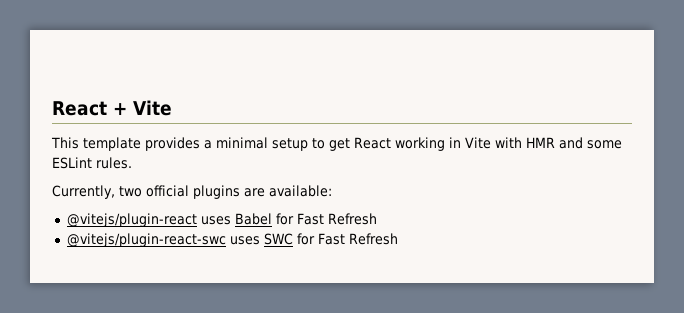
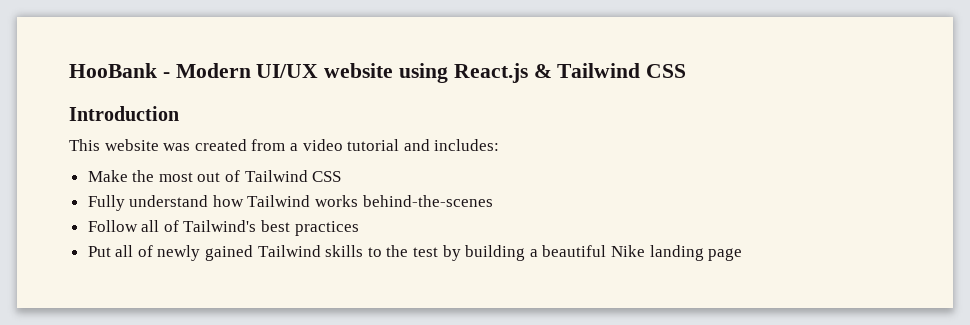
- React + Vite
- This template provides a minimal setup to get React working in Vite with HMR and some ESLint rules.
- Currently, two official plugins are available:
- @vitejs/plugin-react uses Babel for Fast Refresh
- @vitejs/plugin-react-swc uses SWC for Fast Refresh
+ HooBank - Modern UI/UX website using React.js & Tailwind CSS
+ Introduction
+ This website was created from a video tutorial and includes:
+ Make the most out of Tailwind CSS
+ Fully understand how Tailwind works behind-the-scenes
+ Follow all of Tailwind's best practices
+ Put all of newly gained Tailwind skills to the test by building a beautiful Nike landing page

